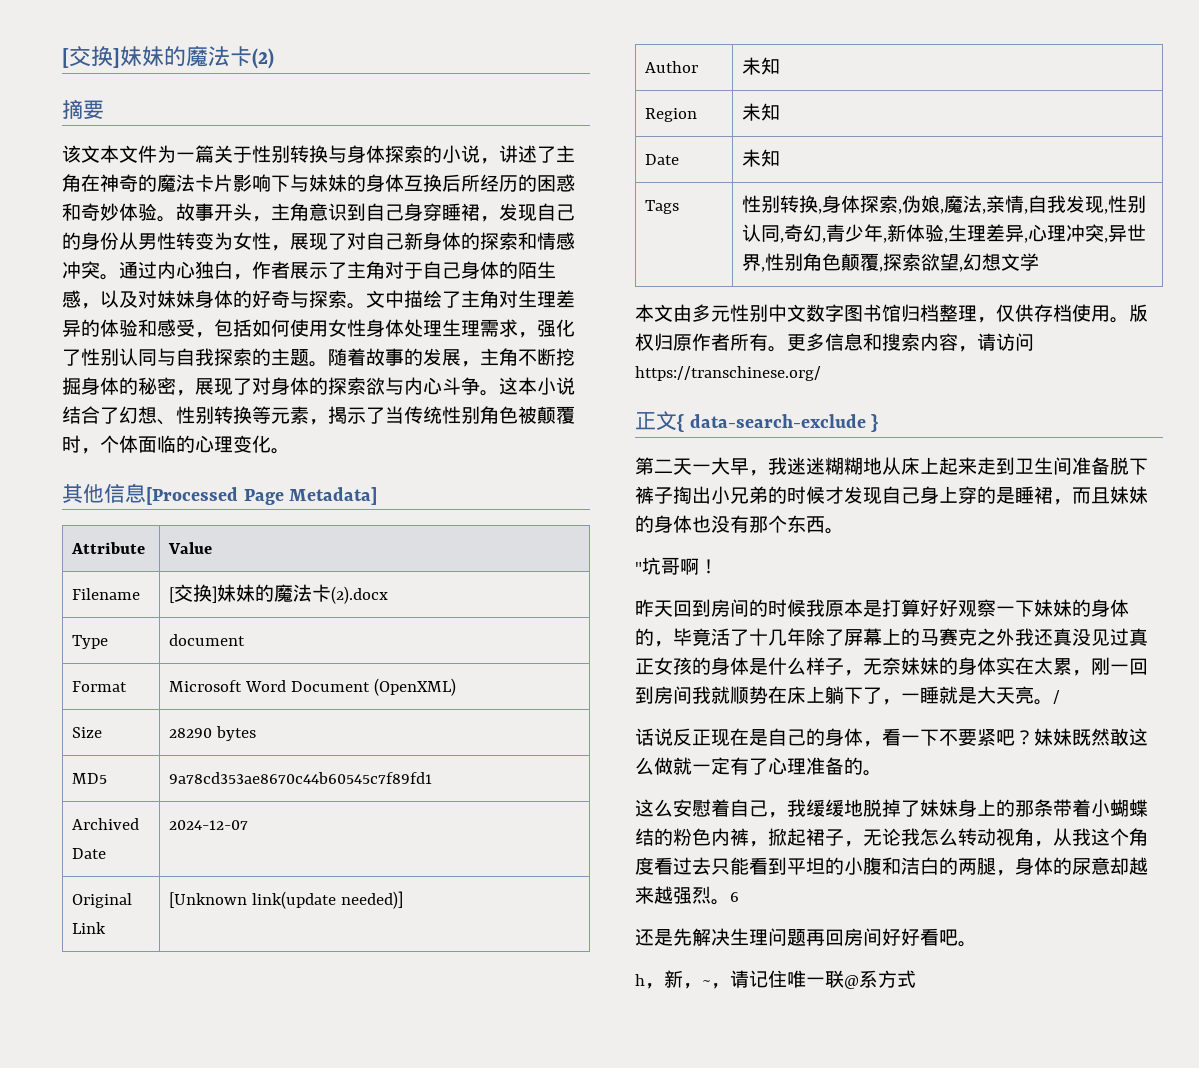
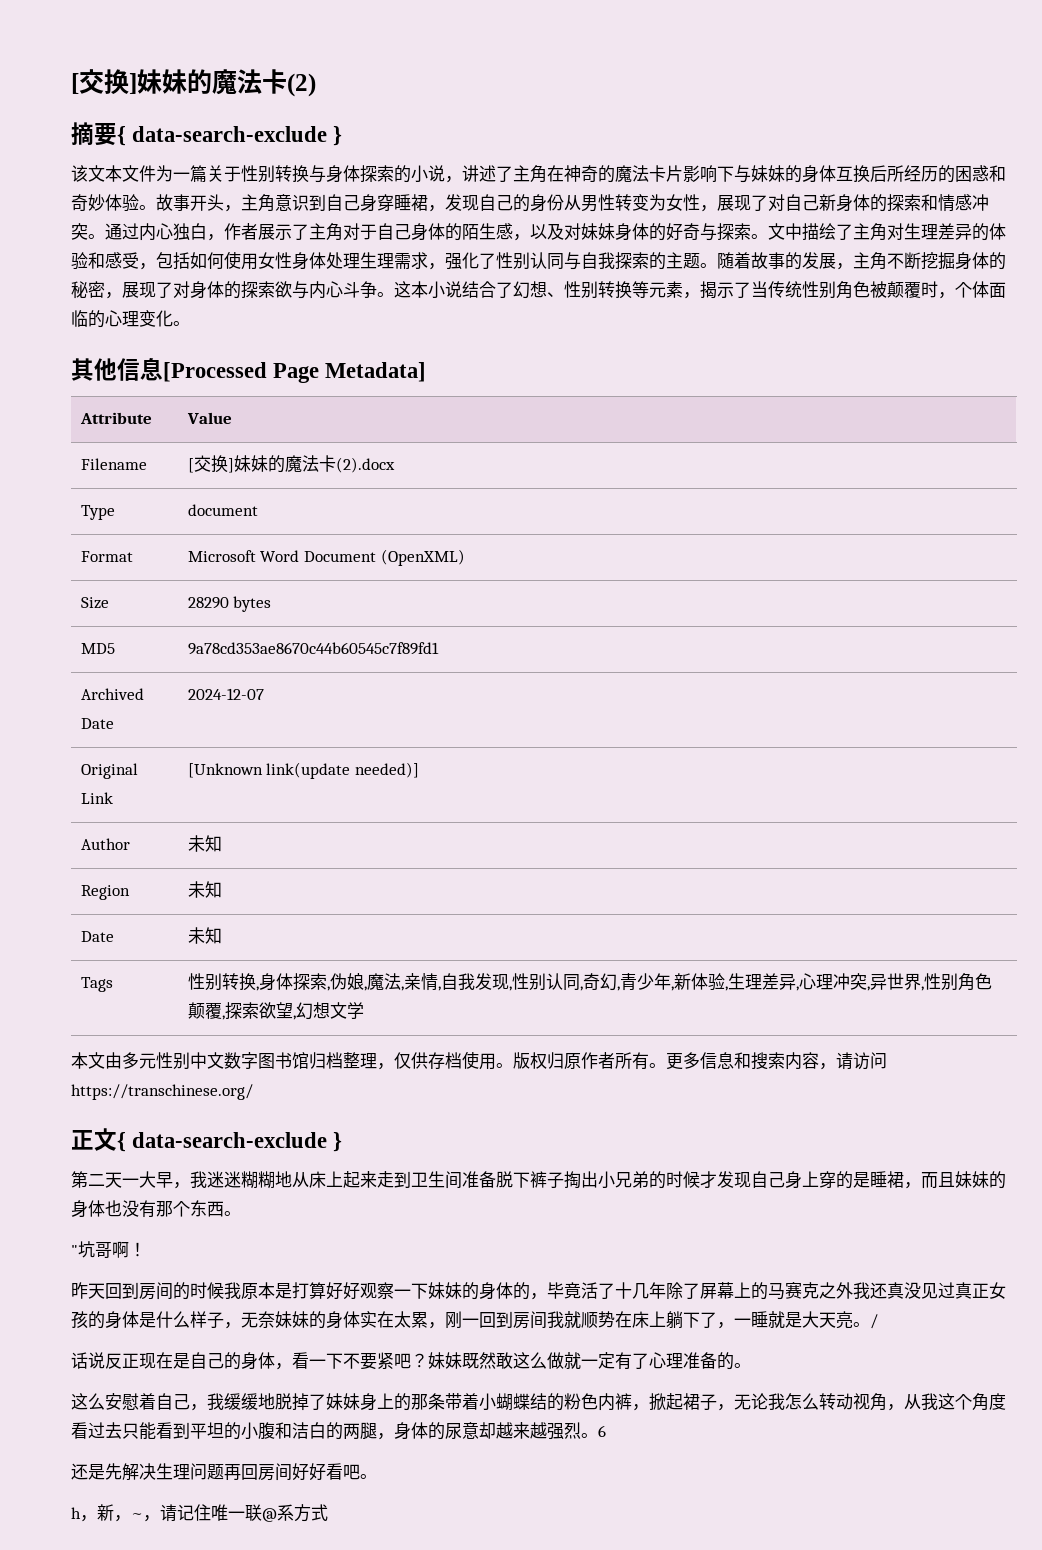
- 摘要
+ 摘要{ data-search-exclude }

